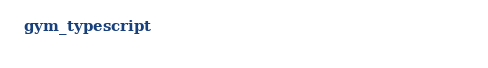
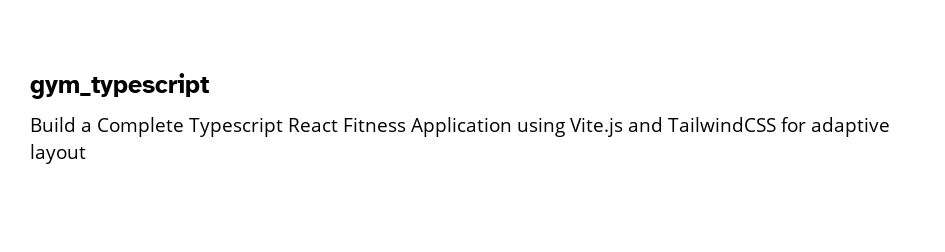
+ Build a Complete Typescript React Fitness Application using Vite.js and TailwindCSS for adaptive layout

